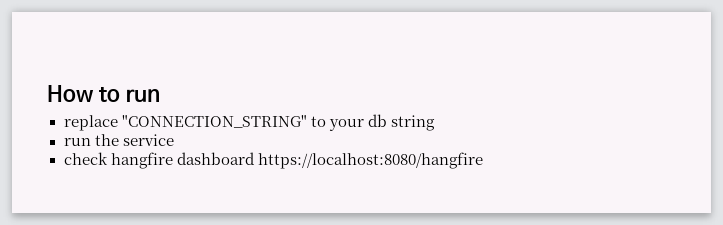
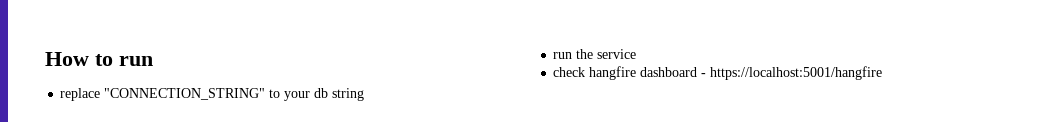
- check hangfire dashboard https://localhost:8080/hangfire
+ check hangfire dashboard - https://localhost:5001/hangfire

